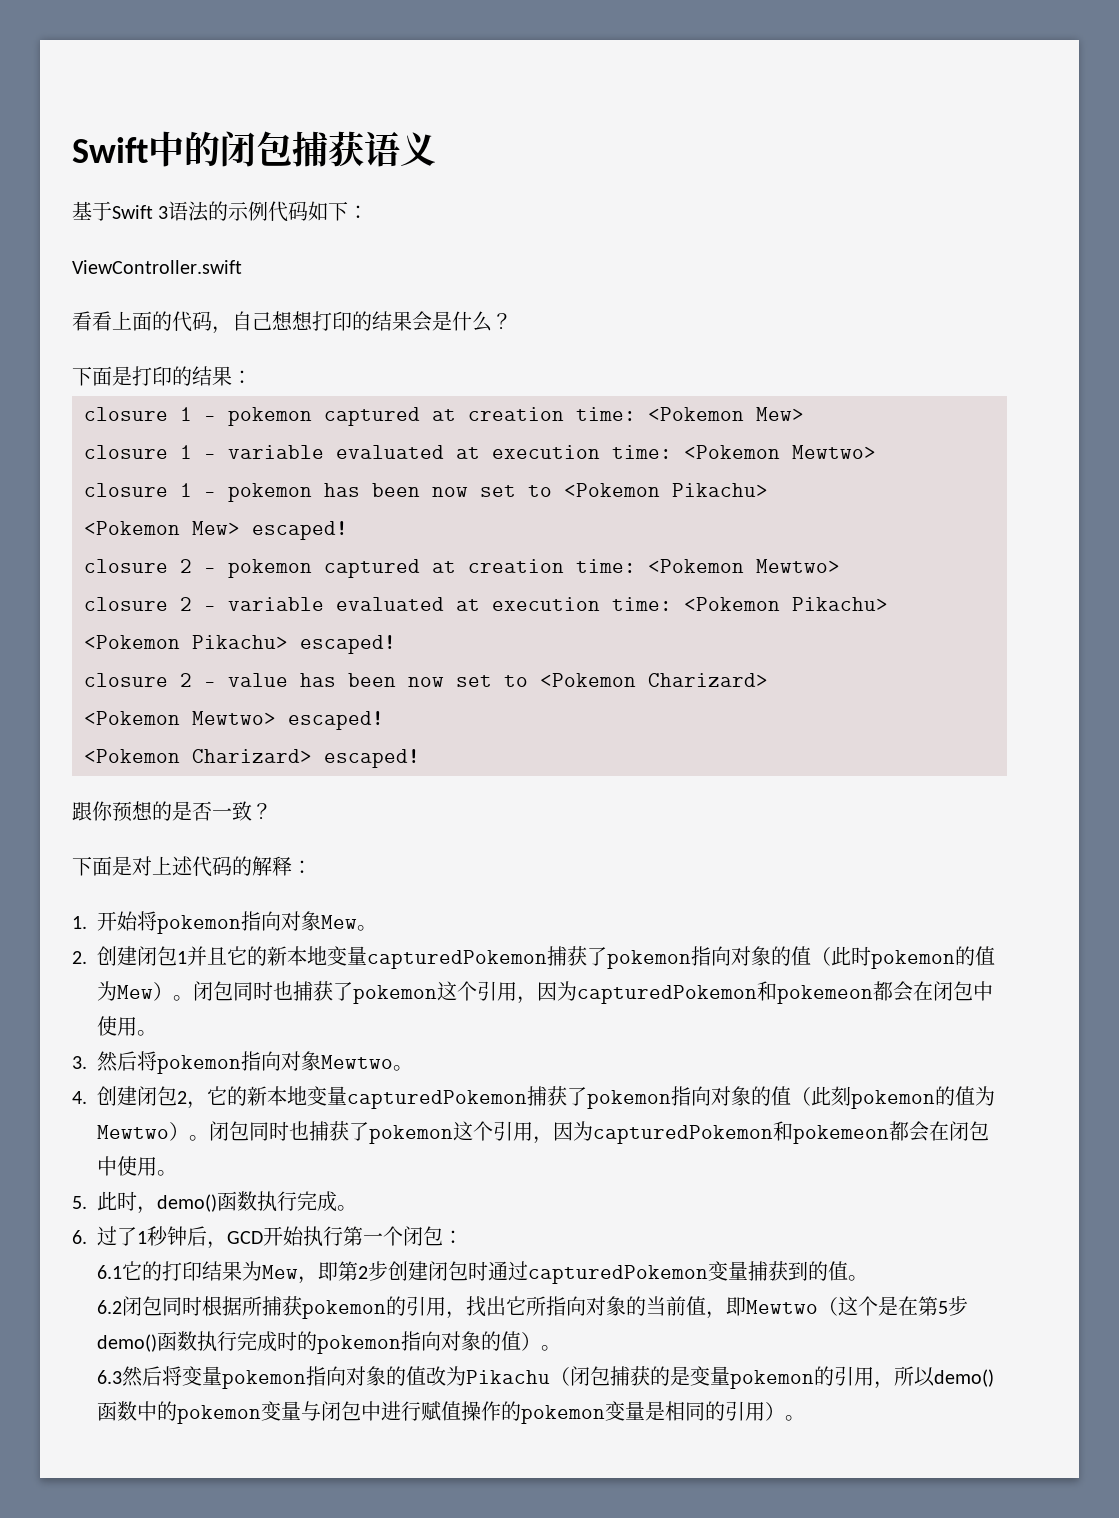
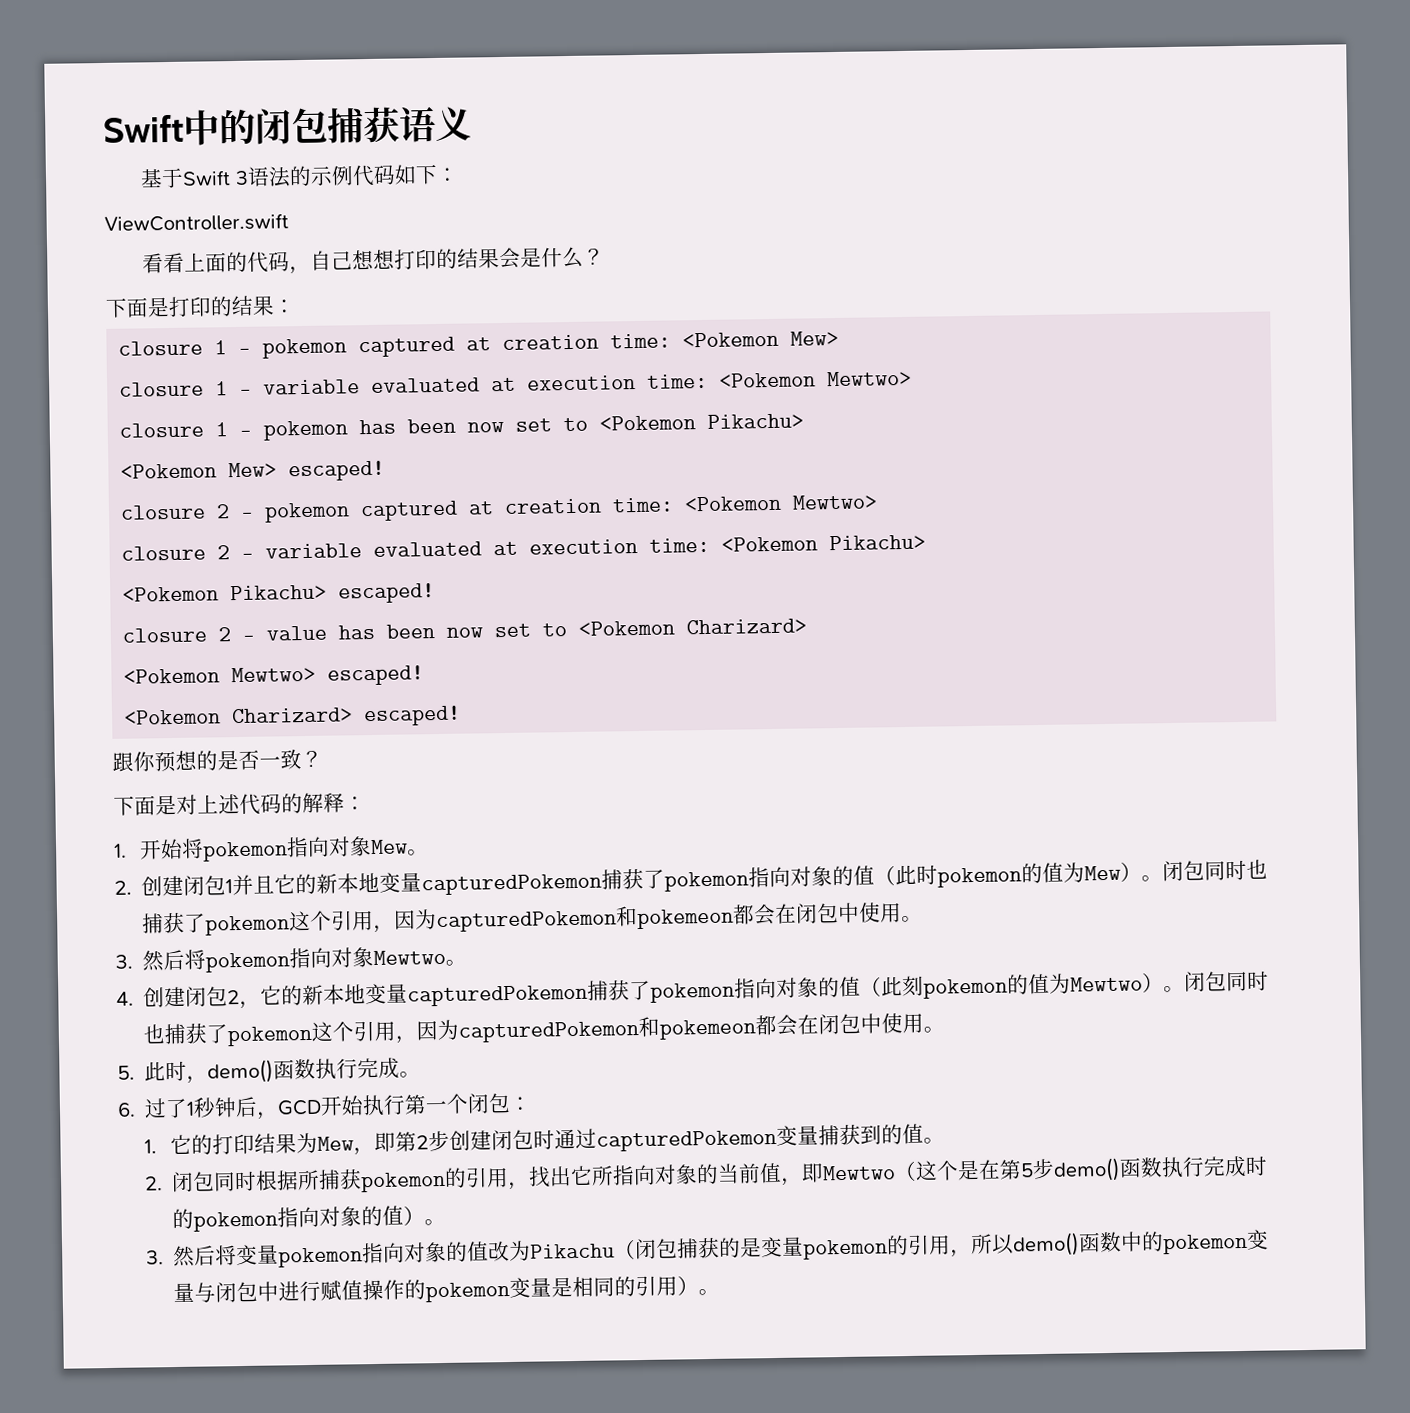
- 6.1它的打印结果为Mew，即第2步创建闭包时通过capturedPokemon变量捕获到的值。
+ 1.它的打印结果为Mew，即第2步创建闭包时通过capturedPokemon变量捕获到的值。
- 6.2闭包同时根据所捕获pokemon的引用，找出它所指向对象的当前值，即Mewtwo（这个是在第5步demo()函数执行完成时的pokemon指向对象的值）。
+ 2.闭包同时根据所捕获pokemon的引用，找出它所指向对象的当前值，即Mewtwo（这个是在第5步demo()函数执行完成时的pokemon指向对象的值）。
- 6.3然后将变量pokemon指向对象的值改为Pikachu（闭包捕获的是变量pokemon的引用，所以demo()函数中的pokemon变量与闭包中进行赋值操作的pokemon变量是相同的引用）。
+ 3.然后将变量pokemon指向对象的值改为Pikachu（闭包捕获的是变量pokemon的引用，所以demo()函数中的pokemon变量与闭包中进行赋值操作的pokemon变量是相同的引用）。

